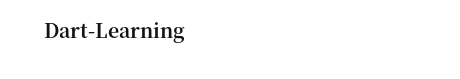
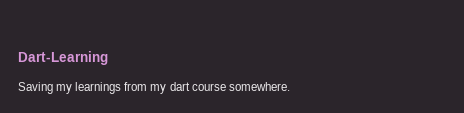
+ Saving my learnings from my dart course somewhere.

